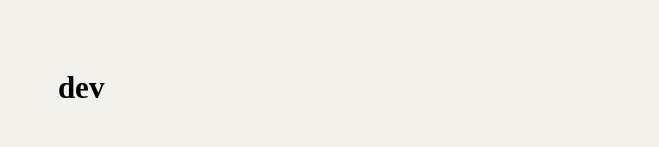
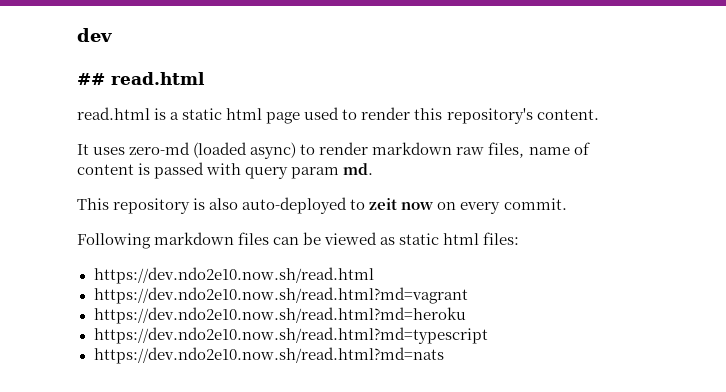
+ ## read.html
+ read.html is a static html page used to render this repository's content.
+ It uses zero-md (loaded async) to render markdown raw files, name of content is passed with query param md.
+ This repository is also auto-deployed to zeit now on every commit.
+ Following markdown files can be viewed as static html files:
+ https://dev.ndo2e10.now.sh/read.html
+ https://dev.ndo2e10.now.sh/read.html?md=vagrant
+ https://dev.ndo2e10.now.sh/read.html?md=heroku
+ https://dev.ndo2e10.now.sh/read.html?md=typescript
+ https://dev.ndo2e10.now.sh/read.html?md=nats

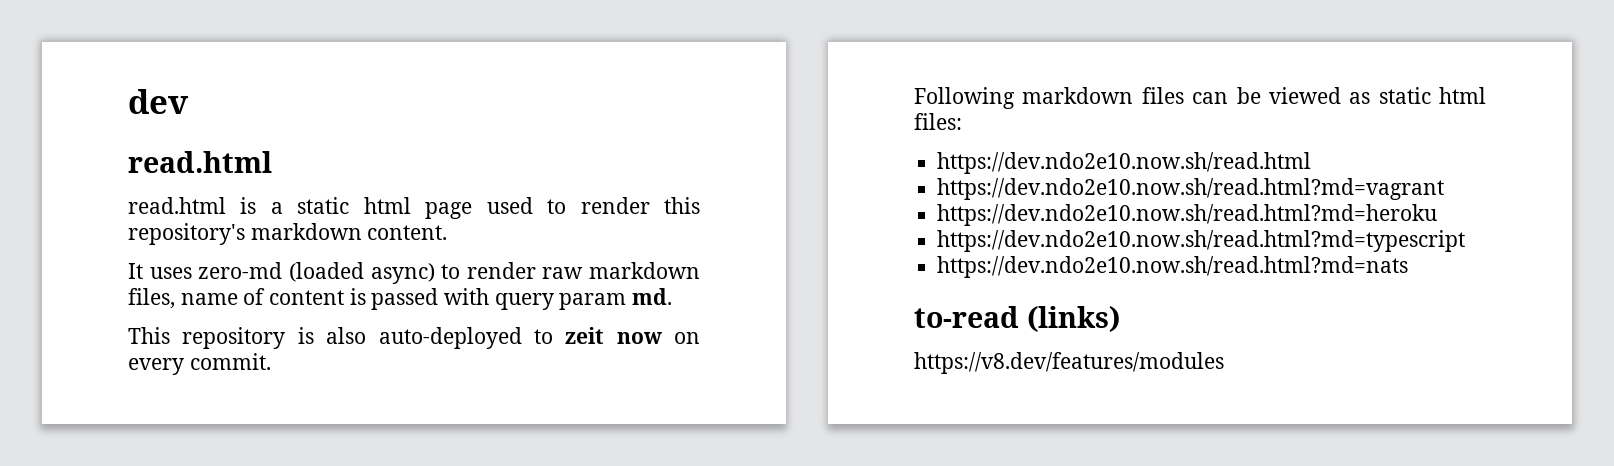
  dev
- ## read.html
+ read.html
- read.html is a static html page used to render this repository's content.
+ read.html is a static html page used to render this repository's markdown content.
- It uses zero-md (loaded async) to render markdown raw files, name of content is passed with query param md.
+ It uses zero-md (loaded async) to render raw markdown files, name of content is passed with query param md.
+ to-read (links)
+ https://v8.dev/features/modules

